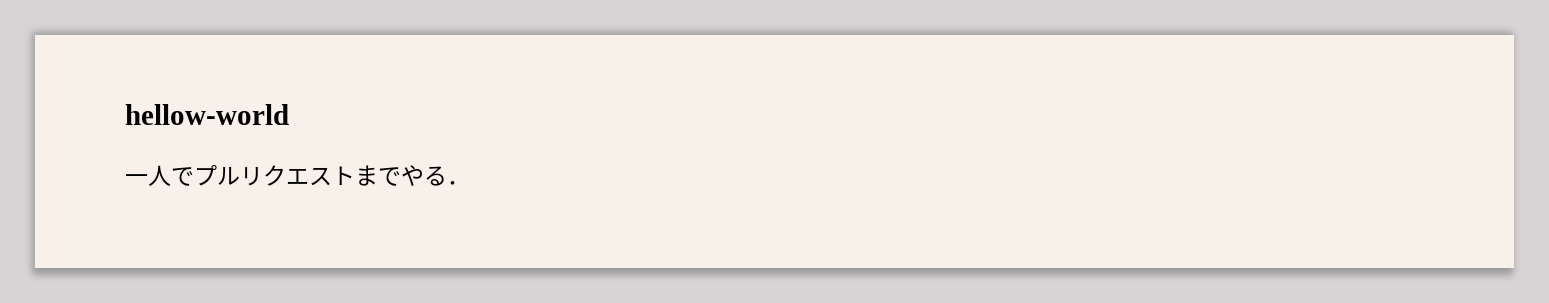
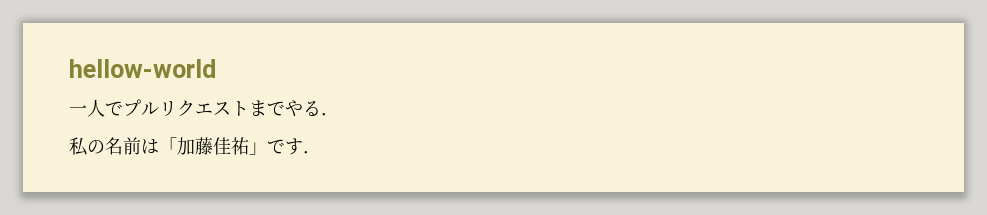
+ 私の名前は「加藤佳祐」です．

